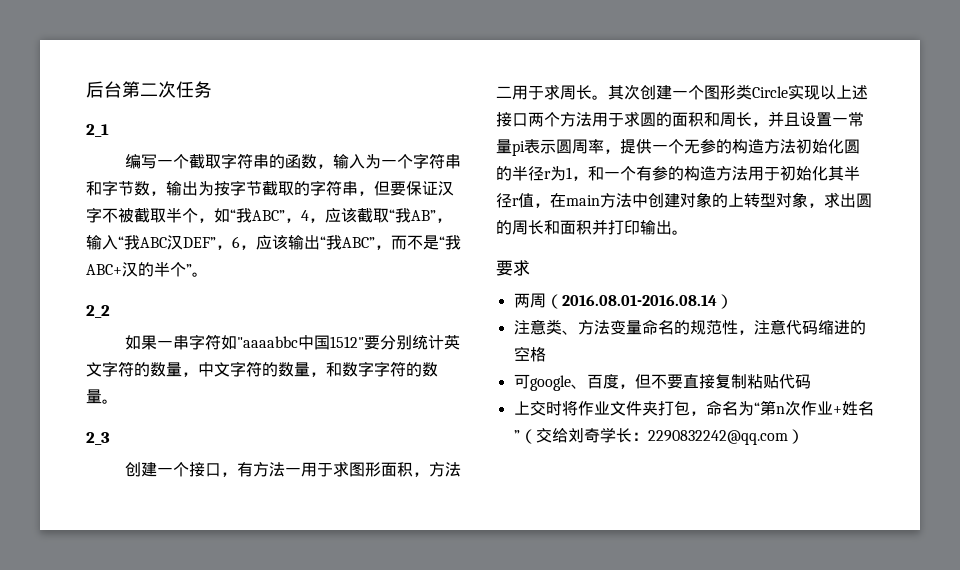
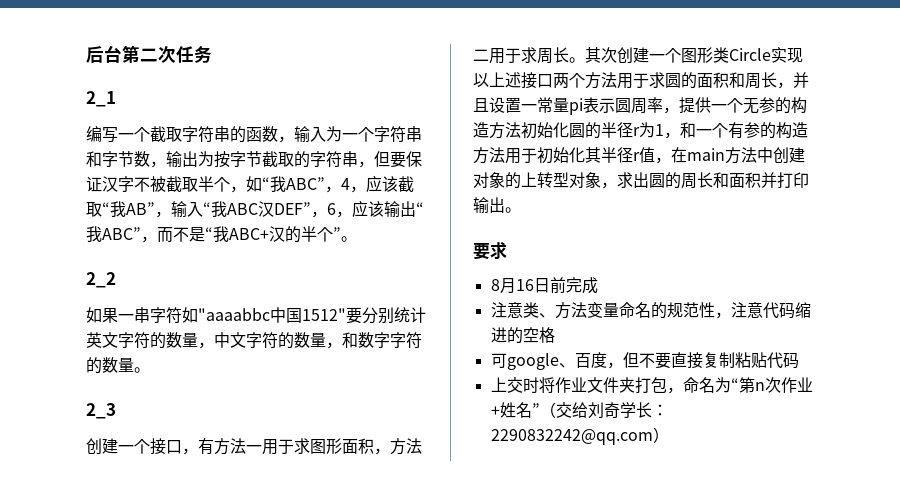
- 两周（2016.08.01-2016.08.14）
+ 8月16日前完成

